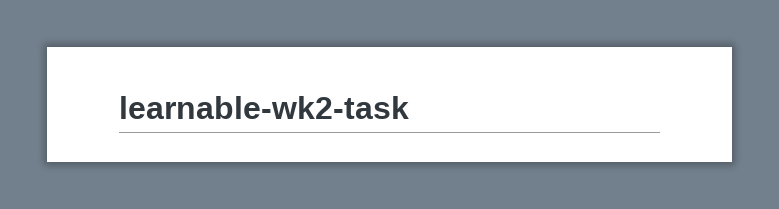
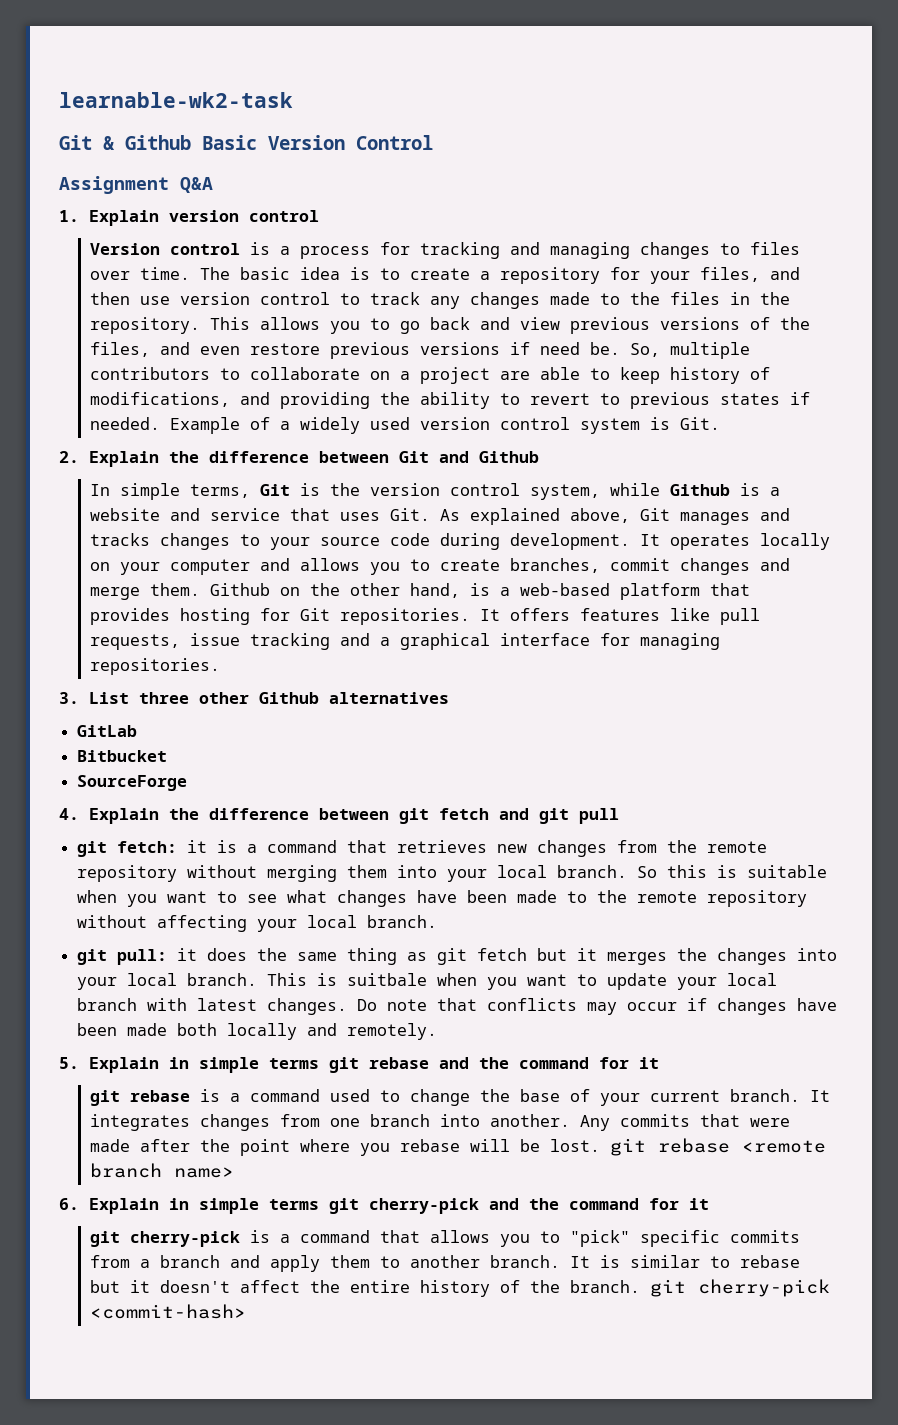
+ Git & Github Basic Version Control
+ Assignment Q&A
+ 1. Explain version control
+ Version control is a process for tracking and managing changes to files over time. The basic idea is to create a repository for your files, and then use version control to track any changes made to the files in the repository. This allows you to go back and view previous versions of the files, and even restore previous versions if need be. So, multiple contributors to collaborate on a project are able to keep history of modifications, and providing the ability to revert to previous states if needed. Example of a widely used version control system is Git.
+ 2. Explain the difference between Git and Github
+ In simple terms, Git is the version control system, while Github is a website and service that uses Git. As explained above, Git manages and tracks changes to your source code during development. It operates locally on your computer and allows you to create branches, commit changes and merge them. Github on the other hand, is a web-based platform that provides hosting for Git repositories. It offers features like pull requests, issue tracking and a graphical interface for managing repositories.
+ 3. List three other Github alternatives
+ GitLab
+ Bitbucket
+ SourceForge
+ 4. Explain the difference between git fetch and git pull
+ git fetch: it is a command that retrieves new changes from the remote repository without merging them into your local branch. So this is suitable when you want to see what changes have been made to the remote repository without affecting your local branch.
+ git pull: it does the same thing as git fetch but it merges the changes into your local branch. This is suitbale when you want to update your local branch with latest changes. Do note that conflicts may occur if changes have been made both locally and remotely.
+ 5. Explain in simple terms git rebase and the command for it
+ git rebase is a command used to change the base of your current branch. It integrates changes from one branch into another. Any commits that were made after the point where you rebase will be lost. git rebase <remote branch name>
+ 6. Explain in simple terms git cherry-pick and the command for it
+ git cherry-pick is a command that allows you to "pick" specific commits from a branch and apply them to another branch. It is similar to rebase but it doesn't affect the entire history of the branch. git cherry-pick <commit-hash>

